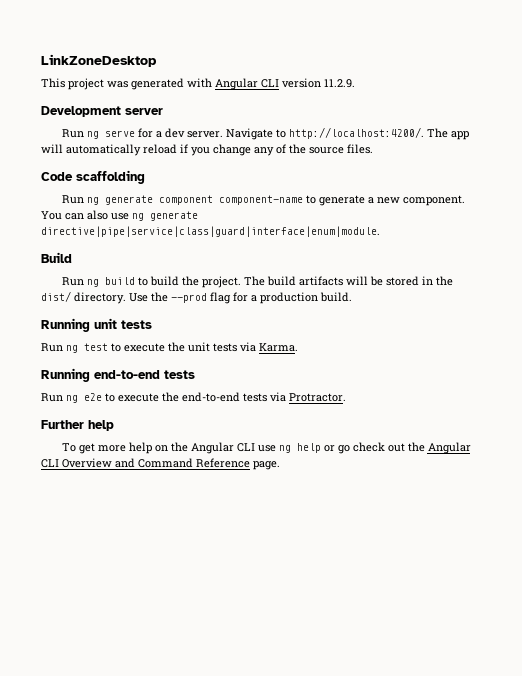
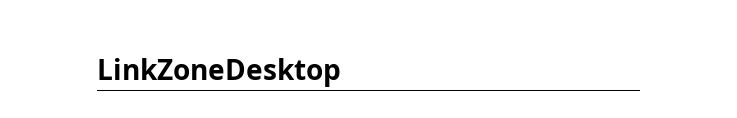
- This project was generated with Angular CLI version 11.2.9.
- Development server
- Run ng serve for a dev server. Navigate to http://localhost:4200/. The app will automatically reload if you change any of the source files.
- Code scaffolding
- Run ng generate component component-name to generate a new component. You can also use ng generate directive|pipe|service|class|guard|interface|enum|module.
- Build
- Run ng build to build the project. The build artifacts will be stored in the dist/ directory. Use the --prod flag for a production build.
- Running unit tests
- Run ng test to execute the unit tests via Karma.
- Running end-to-end tests
- Run ng e2e to execute the end-to-end tests via Protractor.
- Further help
- To get more help on the Angular CLI use ng help or go check out the Angular CLI Overview and Command Reference page.

